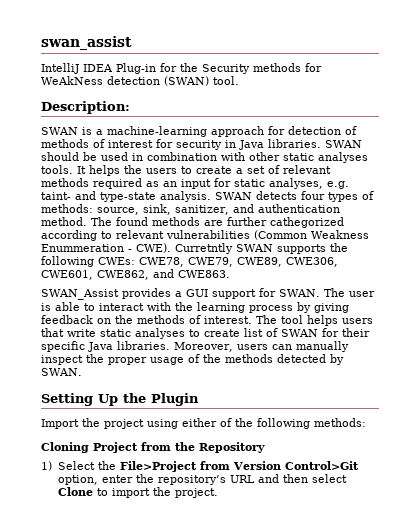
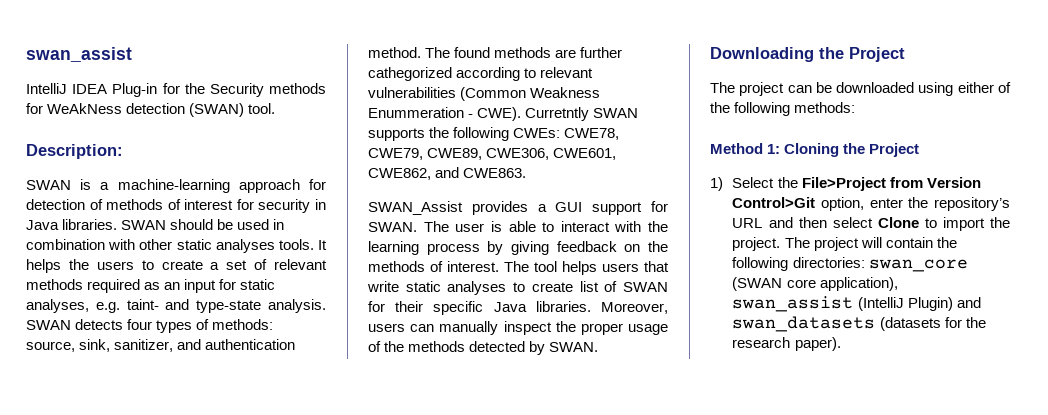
- Setting Up the Plugin
- Import the project using either of the following methods:
+ Downloading the Project
+ The project can be downloaded using either of the following methods:
- Cloning Project from the Repository
+ Method 1: Cloning the Project
+ The project will contain the following directories: swan_core (SWAN core application), swan_assist (IntelliJ Plugin) and swan_datasets (datasets for the research paper).

